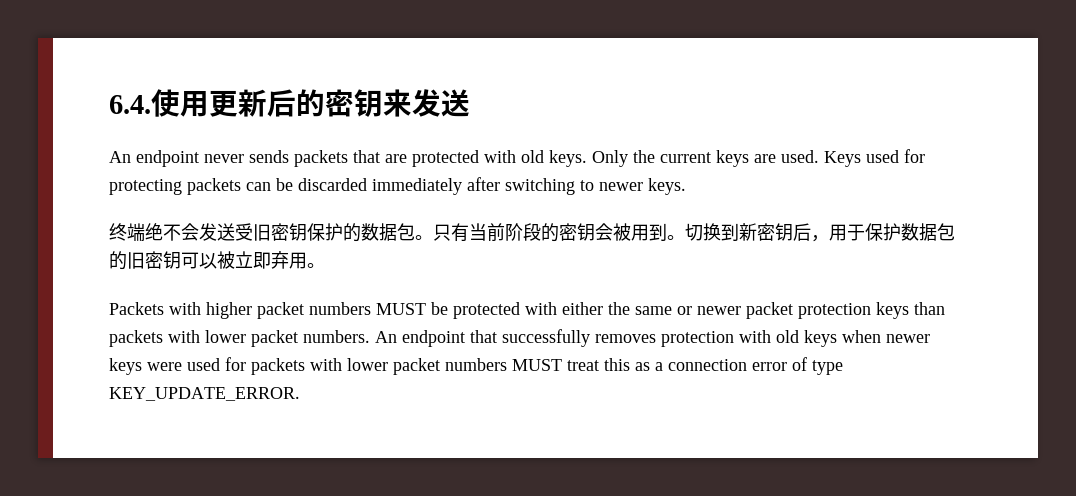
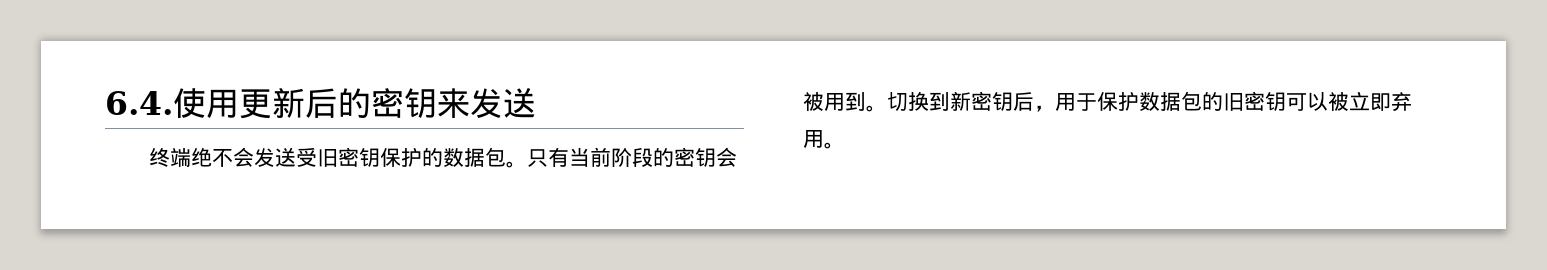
- An endpoint never sends packets that are protected with old keys. Only the current keys are used. Keys used for protecting packets can be discarded immediately after switching to newer keys.
- Packets with higher packet numbers MUST be protected with either the same or newer packet protection keys than packets with lower packet numbers. An endpoint that successfully removes protection with old keys when newer keys were used for packets with lower packet numbers MUST treat this as a connection error of type KEY_UPDATE_ERROR.

